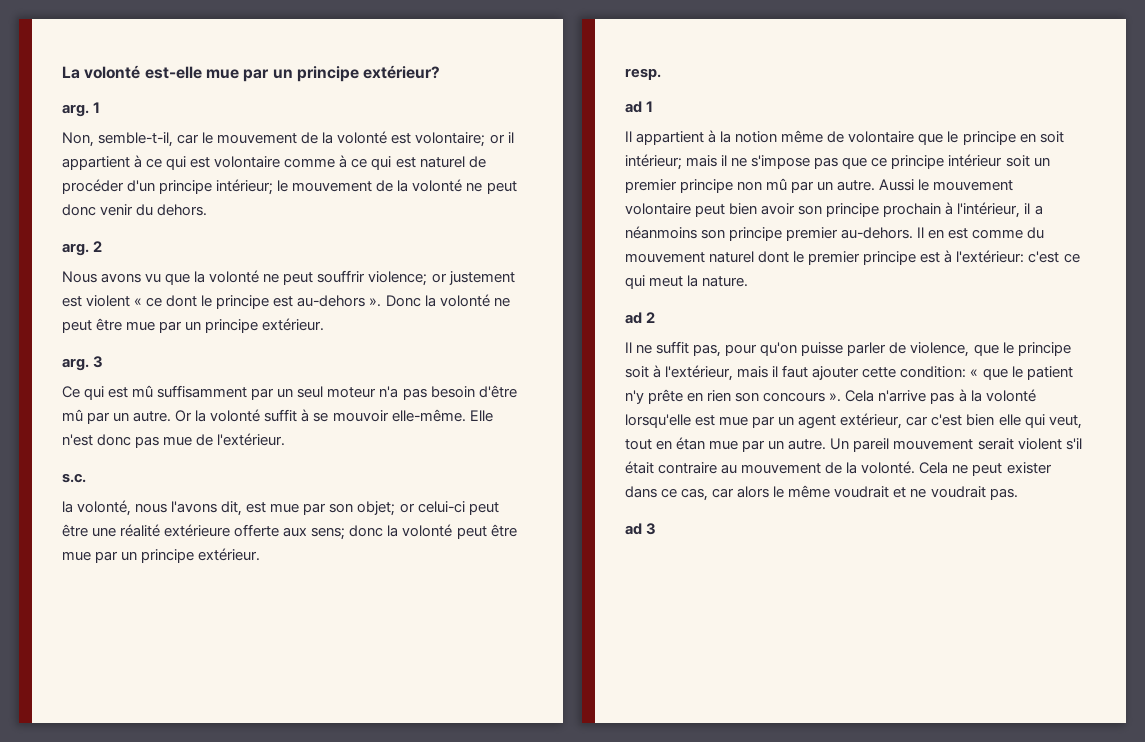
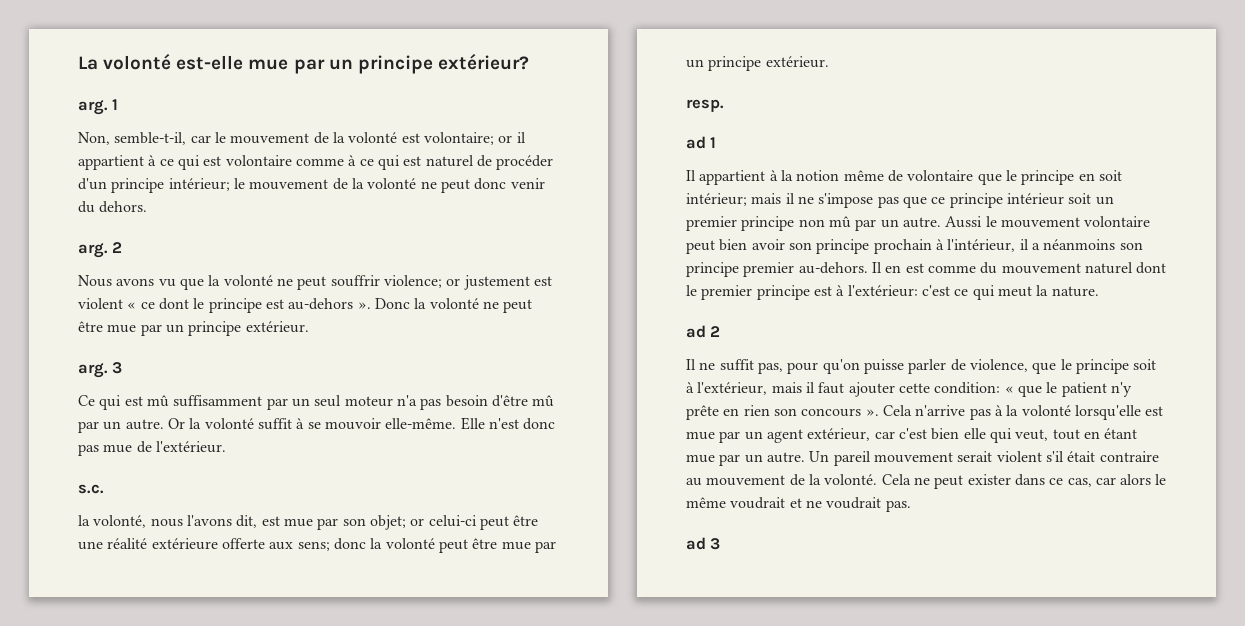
- Cela n'arrive pas à la volonté lorsqu'elle est mue par un agent extérieur, car c'est bien elle qui veut, tout en étan mue par un autre.
+ Cela n'arrive pas à la volonté lorsqu'elle est mue par un agent extérieur, car c'est bien elle qui veut, tout en étant mue par un autre.

